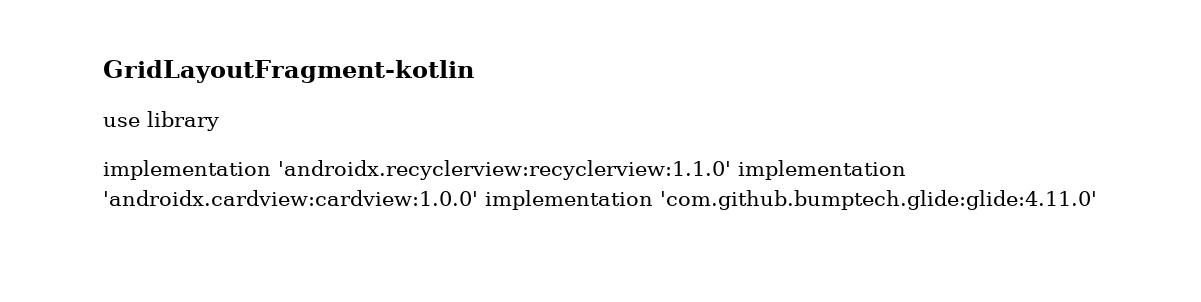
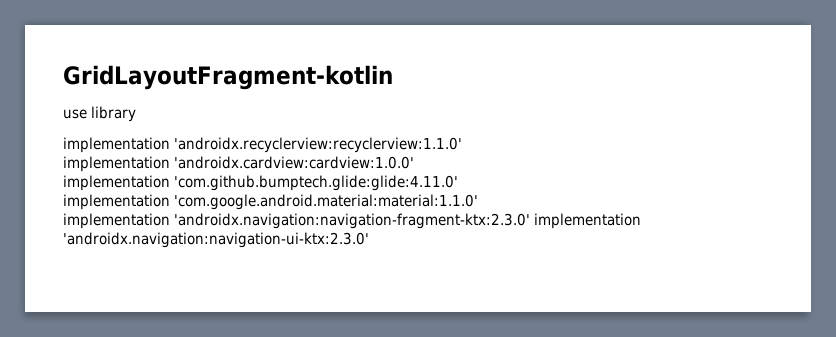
- implementation 'androidx.recyclerview:recyclerview:1.1.0' implementation 'androidx.cardview:cardview:1.0.0' implementation 'com.github.bumptech.glide:glide:4.11.0'
+ implementation 'androidx.recyclerview:recyclerview:1.1.0'
+ implementation 'androidx.cardview:cardview:1.0.0'
+ implementation 'com.github.bumptech.glide:glide:4.11.0'
+ implementation 'com.google.android.material:material:1.1.0'
+ implementation 'androidx.navigation:navigation-fragment-ktx:2.3.0' implementation 'androidx.navigation:navigation-ui-ktx:2.3.0'

